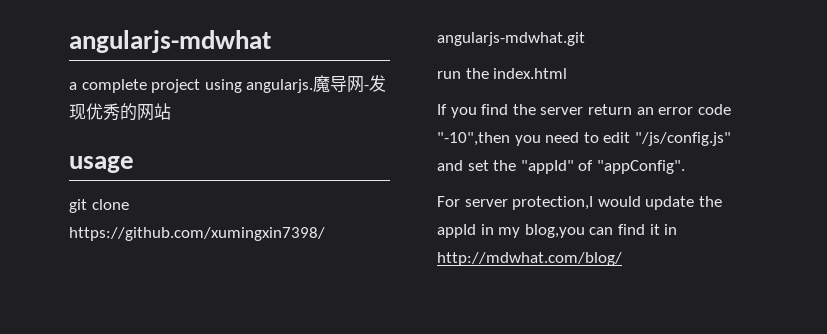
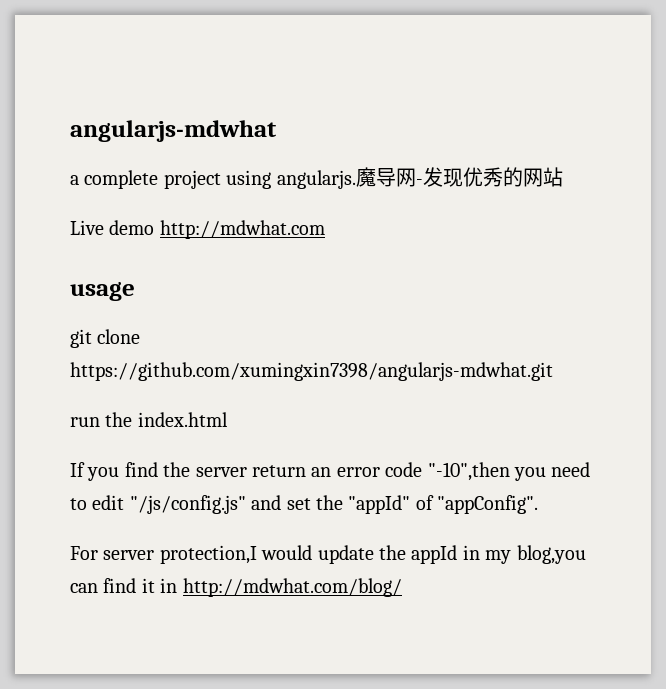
+ Live demo http://mdwhat.com

